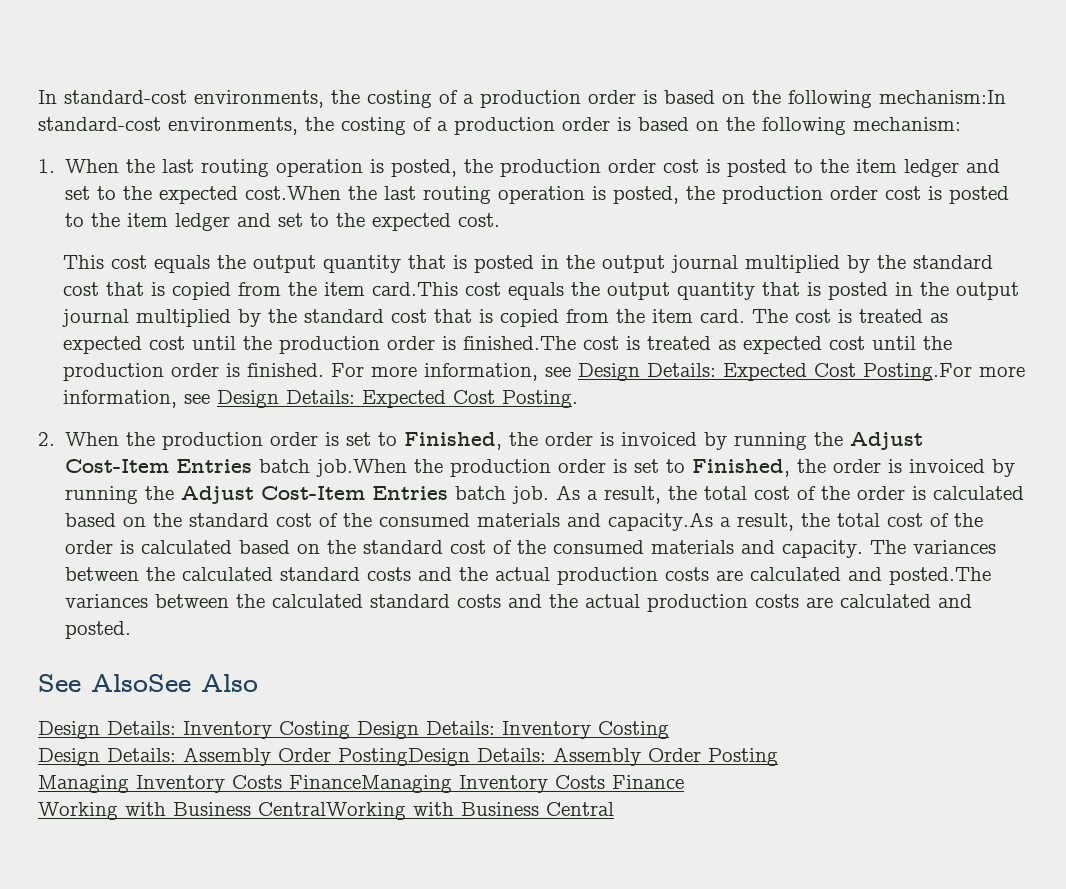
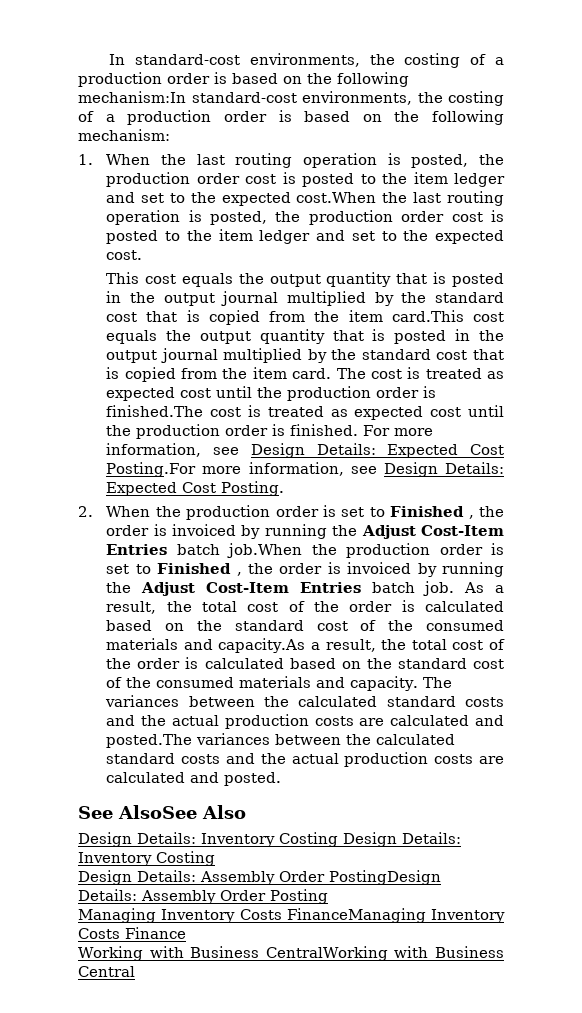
- 2. When the production order is set to Finished, the order is invoiced by running the Adjust Cost-Item Entries batch job.When the production order is set to Finished, the order is invoiced by running the Adjust Cost-Item Entries batch job.
+ 2. When the production order is set to Finished , the order is invoiced by running the Adjust Cost-Item Entries batch job.When the production order is set to Finished , the order is invoiced by running the Adjust Cost-Item Entries batch job.

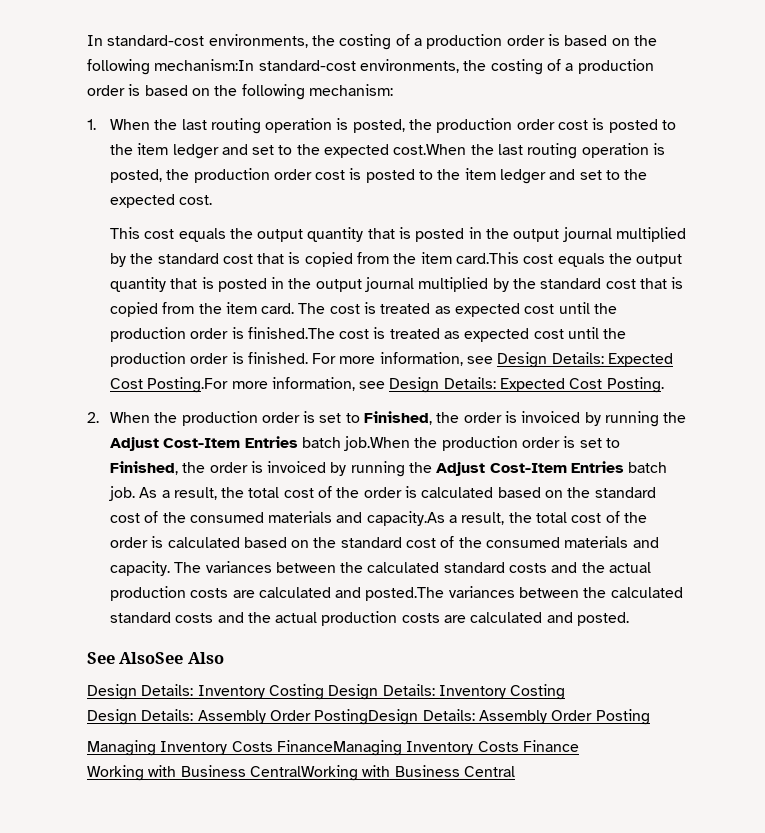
- 2. When the production order is set to Finished , the order is invoiced by running the Adjust Cost-Item Entries batch job.When the production order is set to Finished , the order is invoiced by running the Adjust Cost-Item Entries batch job.
+ 2. When the production order is set to Finished, the order is invoiced by running the Adjust Cost-Item Entries batch job.When the production order is set to Finished, the order is invoiced by running the Adjust Cost-Item Entries batch job.

